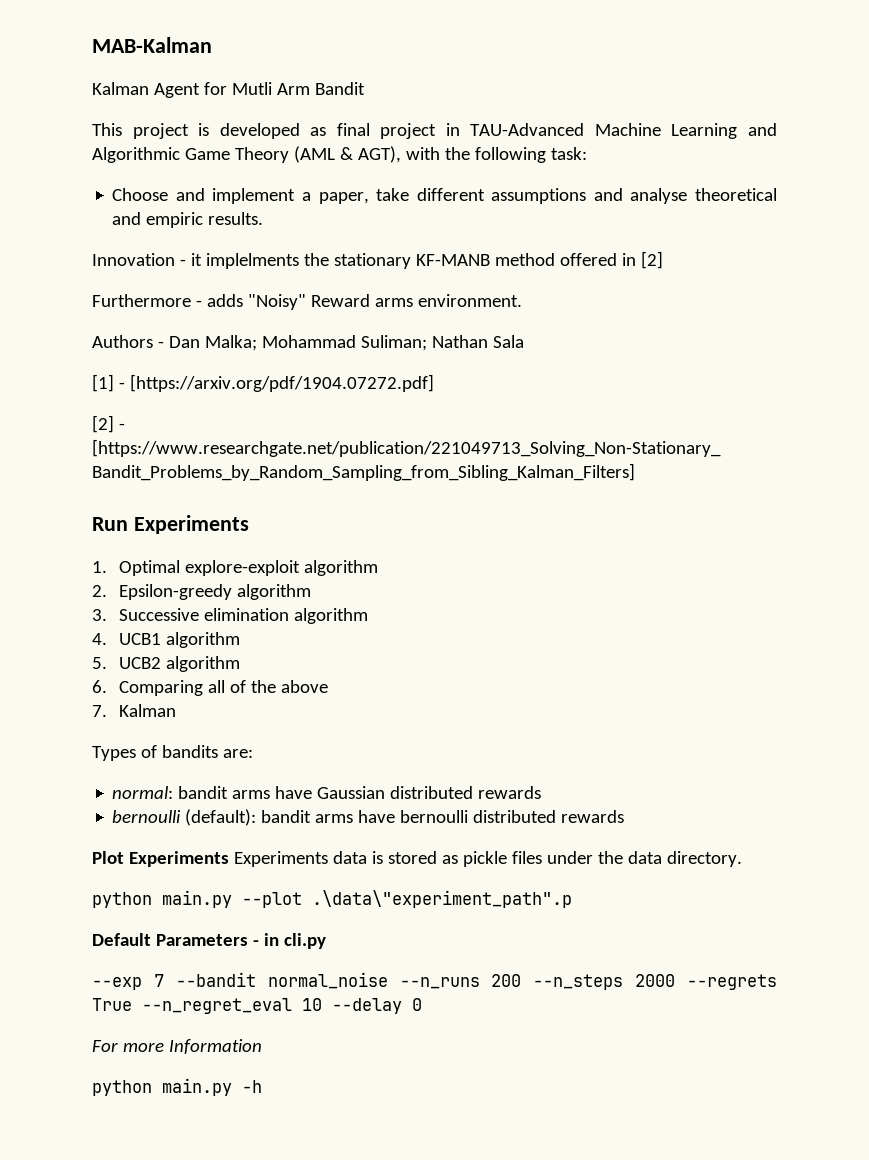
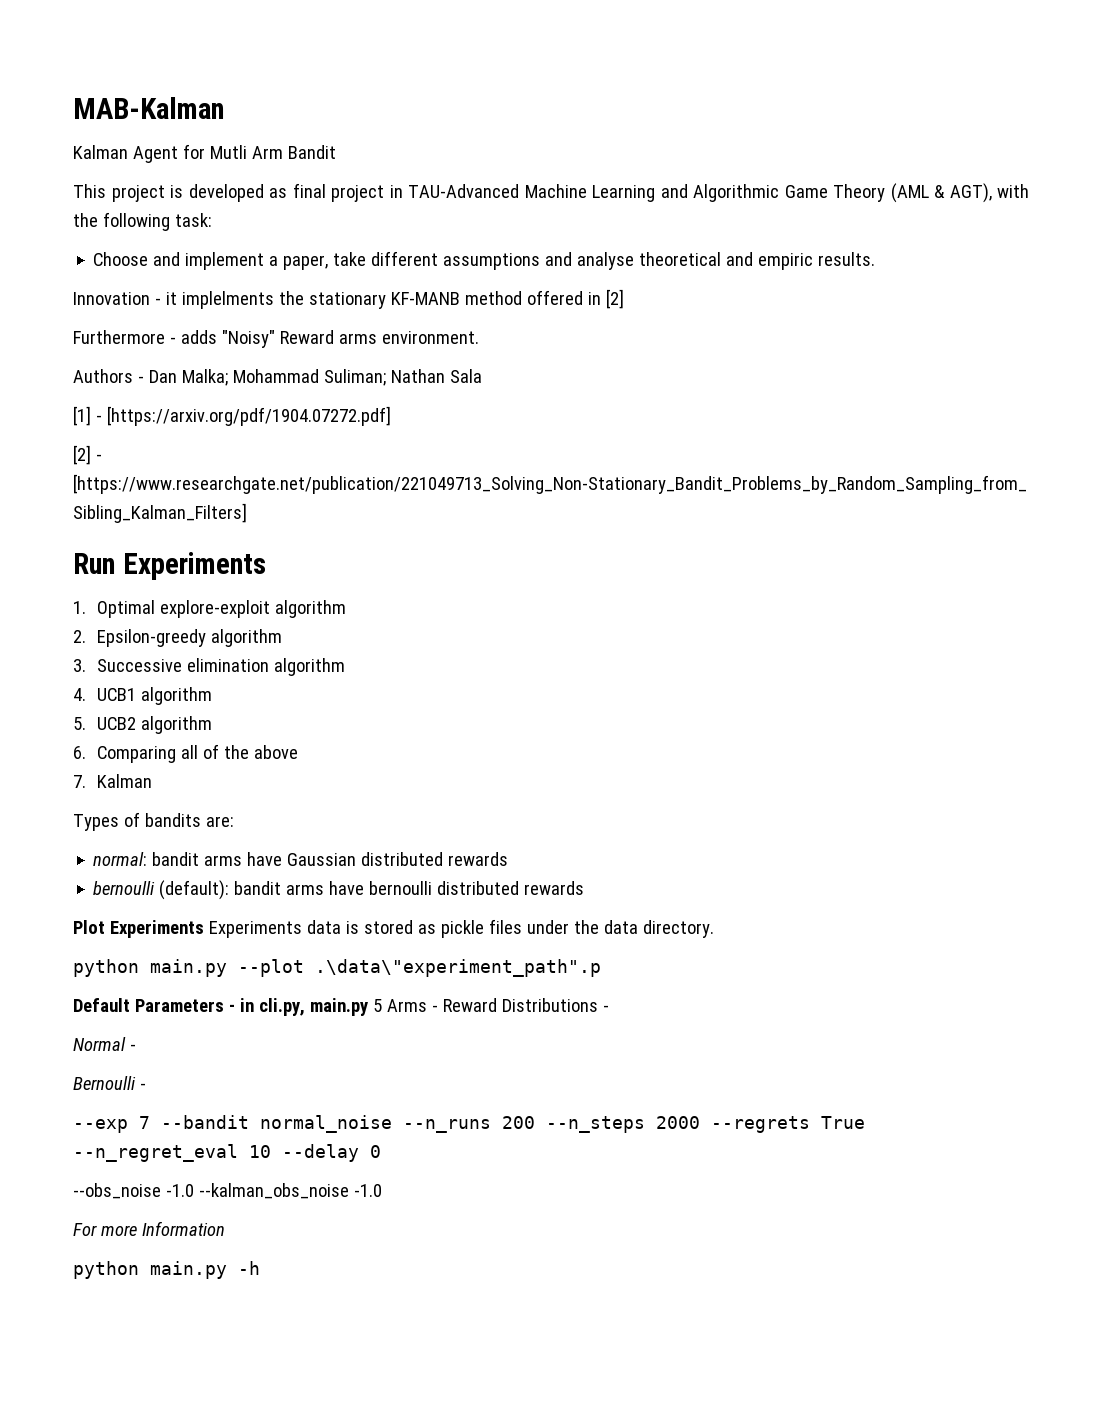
- Default Parameters - in cli.py
+ Default Parameters - in cli.py, main.py 5 Arms - Reward Distributions -
+ Normal -
+ Bernoulli -
+ --obs_noise -1.0 --kalman_obs_noise -1.0

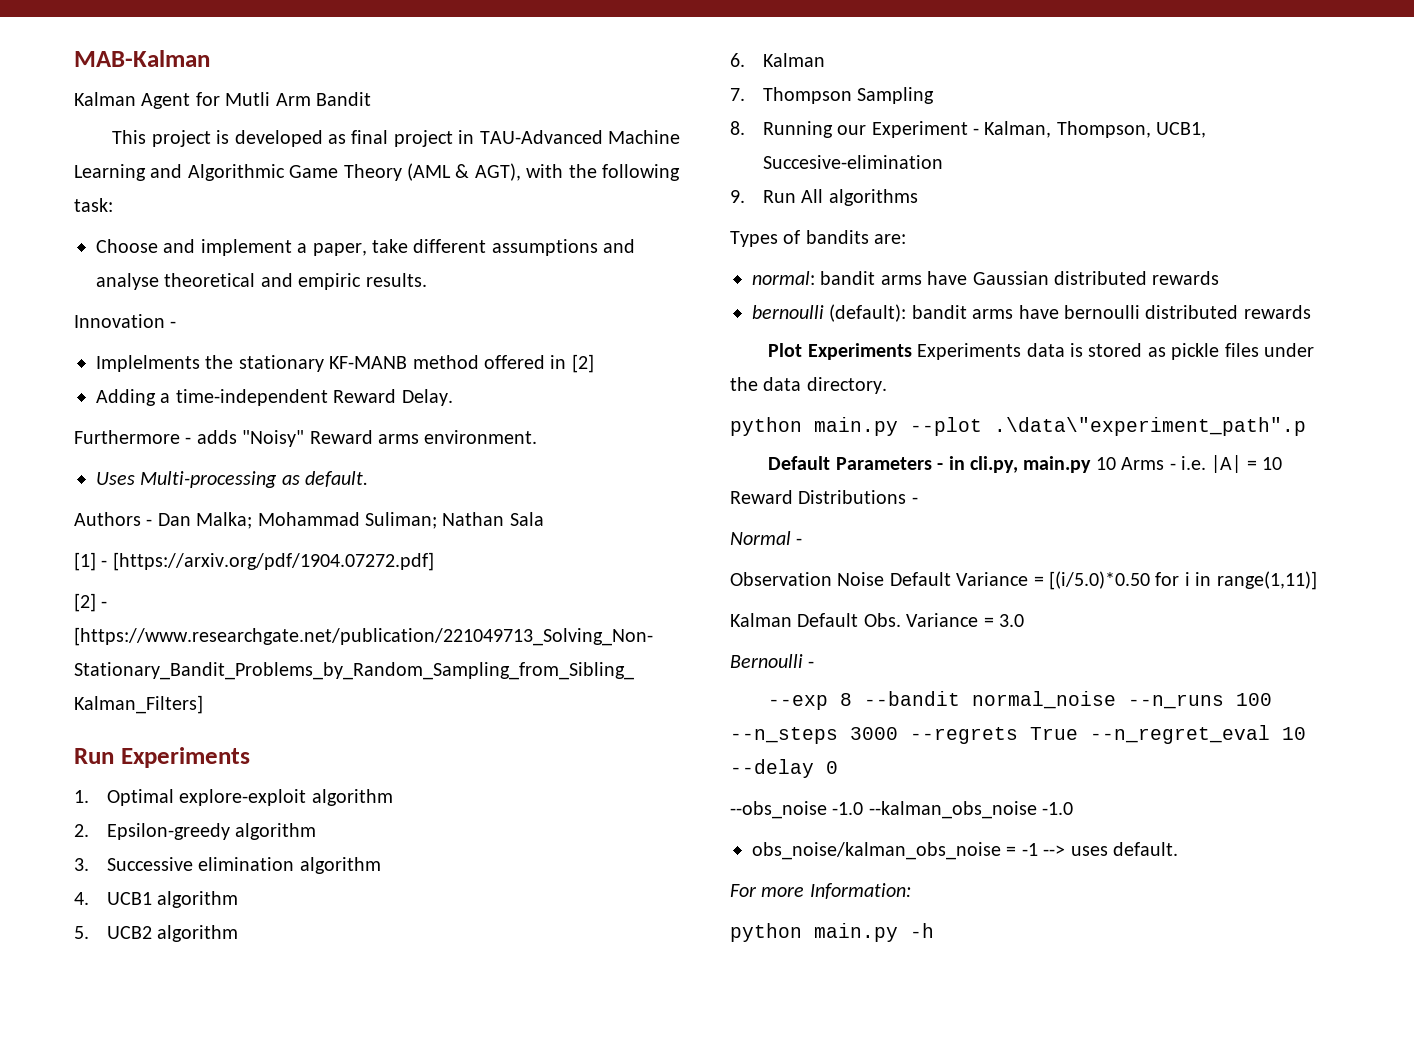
- Innovation - it implelments the stationary KF-MANB method offered in [2]
+ Innovation -
+ Implelments the stationary KF-MANB method offered in [2]
+ Adding a time-independent Reward Delay.
+ Uses Multi-processing as default.
- 6. Comparing all of the above
- 7. Kalman
+ 6. Kalman
+ 7. Thompson Sampling
+ 8. Running our Experiment - Kalman, Thompson, UCB1, Succesive-elimination
+ 9. Run All algorithms
- Default Parameters - in cli.py, main.py 5 Arms - Reward Distributions -
+ Default Parameters - in cli.py, main.py 10 Arms - i.e. |A| = 10 Reward Distributions -
+ Observation Noise Default Variance = [(i/5.0)*0.50 for i in range(1,11)]
+ Kalman Default Obs. Variance = 3.0
- --exp 7 --bandit normal_noise --n_runs 200 --n_steps 2000 --regrets True --n_regret_eval 10 --delay 0
+ --exp 8 --bandit normal_noise --n_runs 100 --n_steps 3000 --regrets True --n_regret_eval 10 --delay 0
+ obs_noise/kalman_obs_noise = -1 --> uses default.
- For more Information
+ For more Information:

